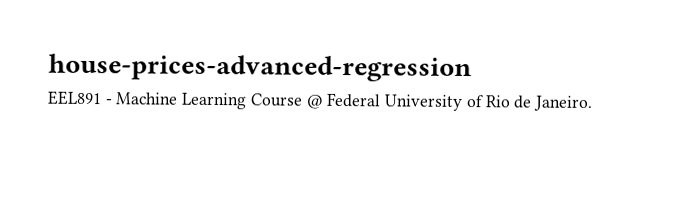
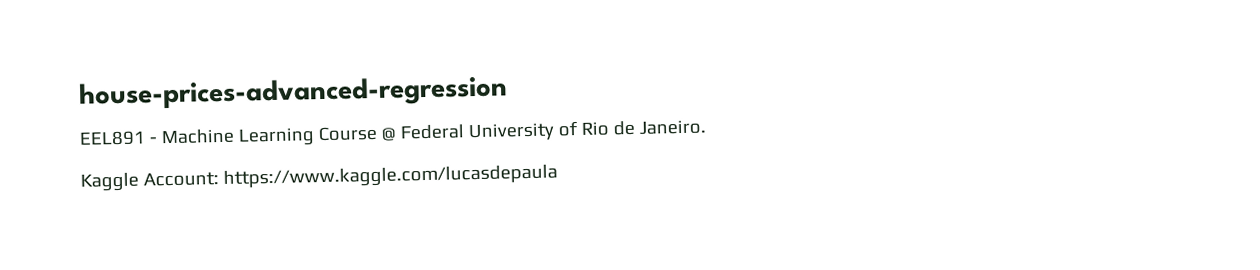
+ Kaggle Account: https://www.kaggle.com/lucasdepaula

